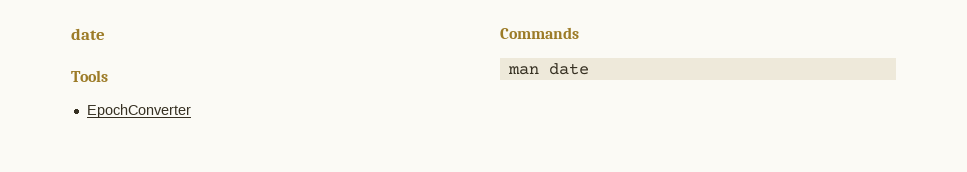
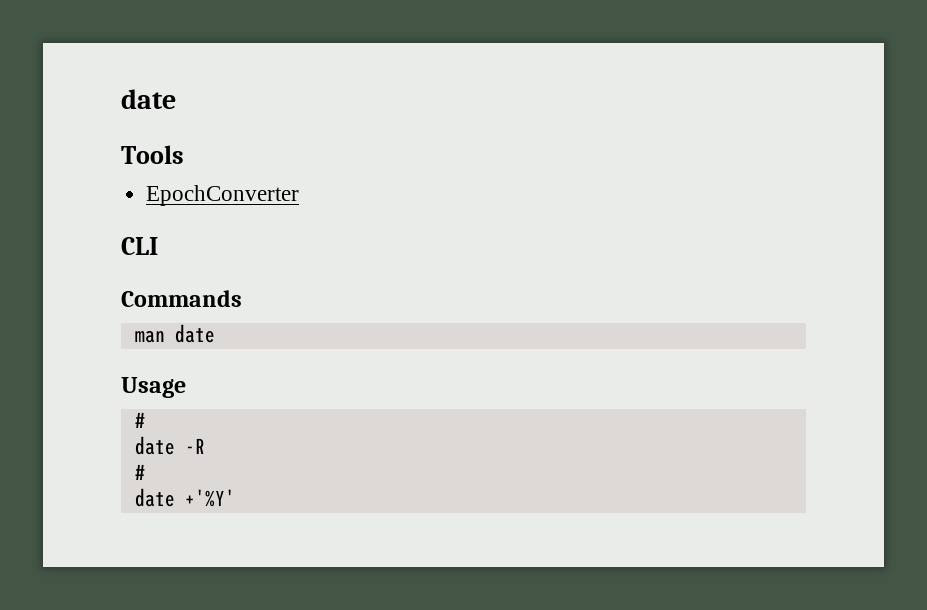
+ CLI
+ Usage
+ #
+ date -R
+ #
+ date +'%Y'

